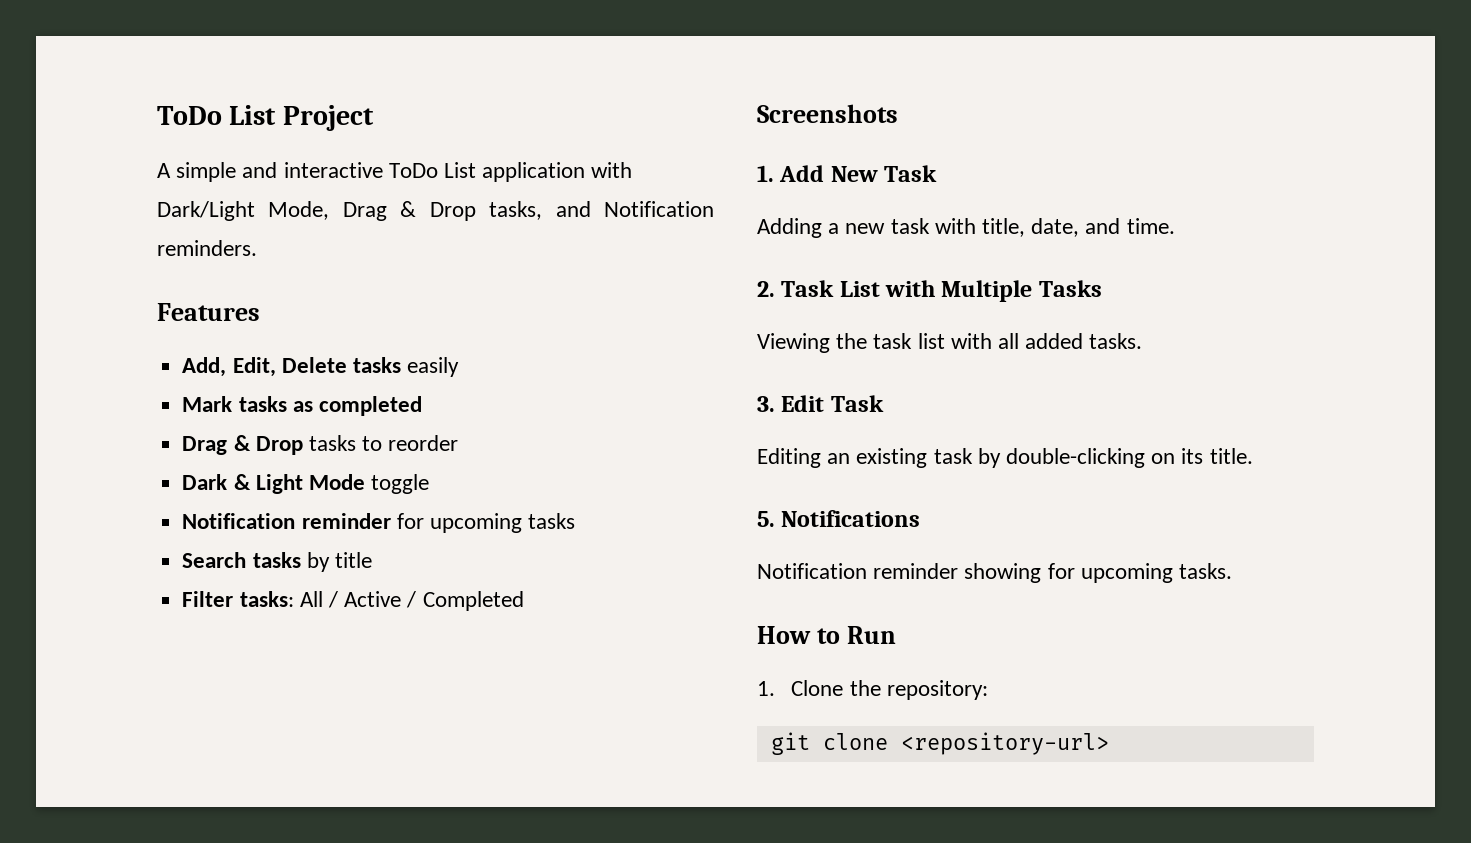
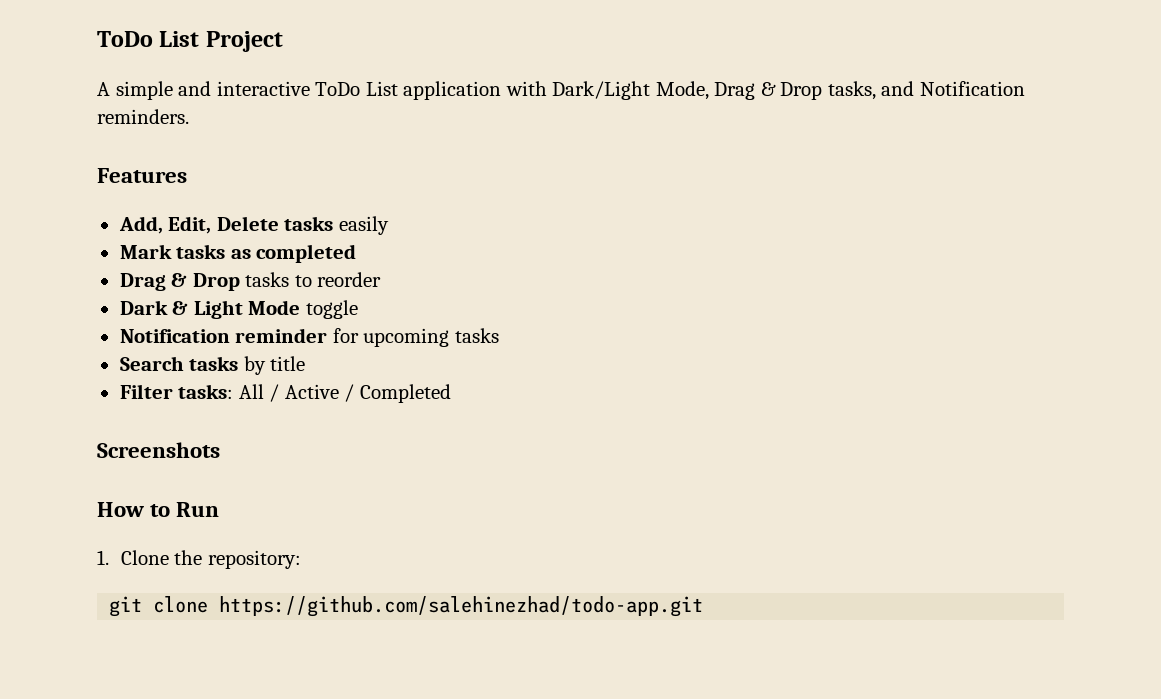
- 1. Add New Task
- Adding a new task with title, date, and time.
- 2. Task List with Multiple Tasks
- Viewing the task list with all added tasks.
- 3. Edit Task
- Editing an existing task by double-clicking on its title.
- 5. Notifications
- Notification reminder showing for upcoming tasks.
- git clone <repository-url>
+ git clone https://github.com/salehinezhad/todo-app.git

